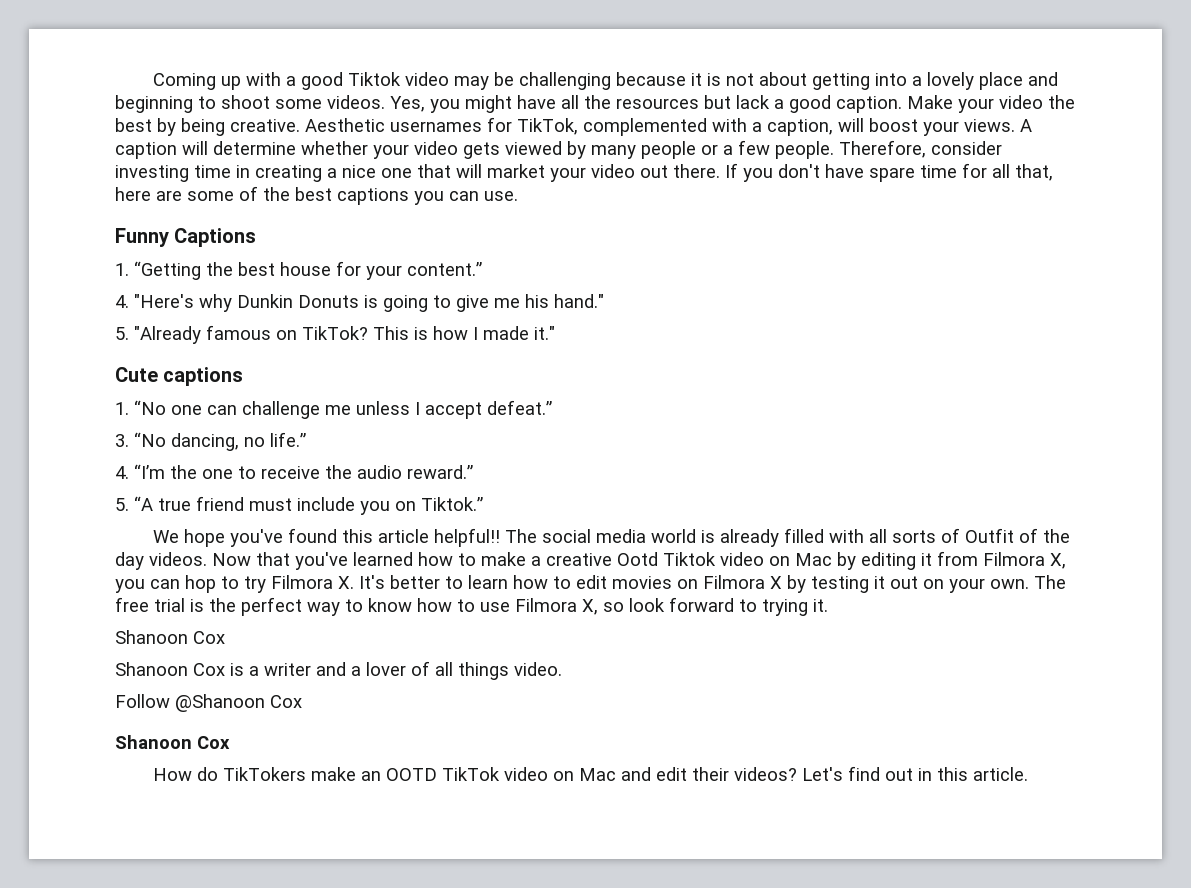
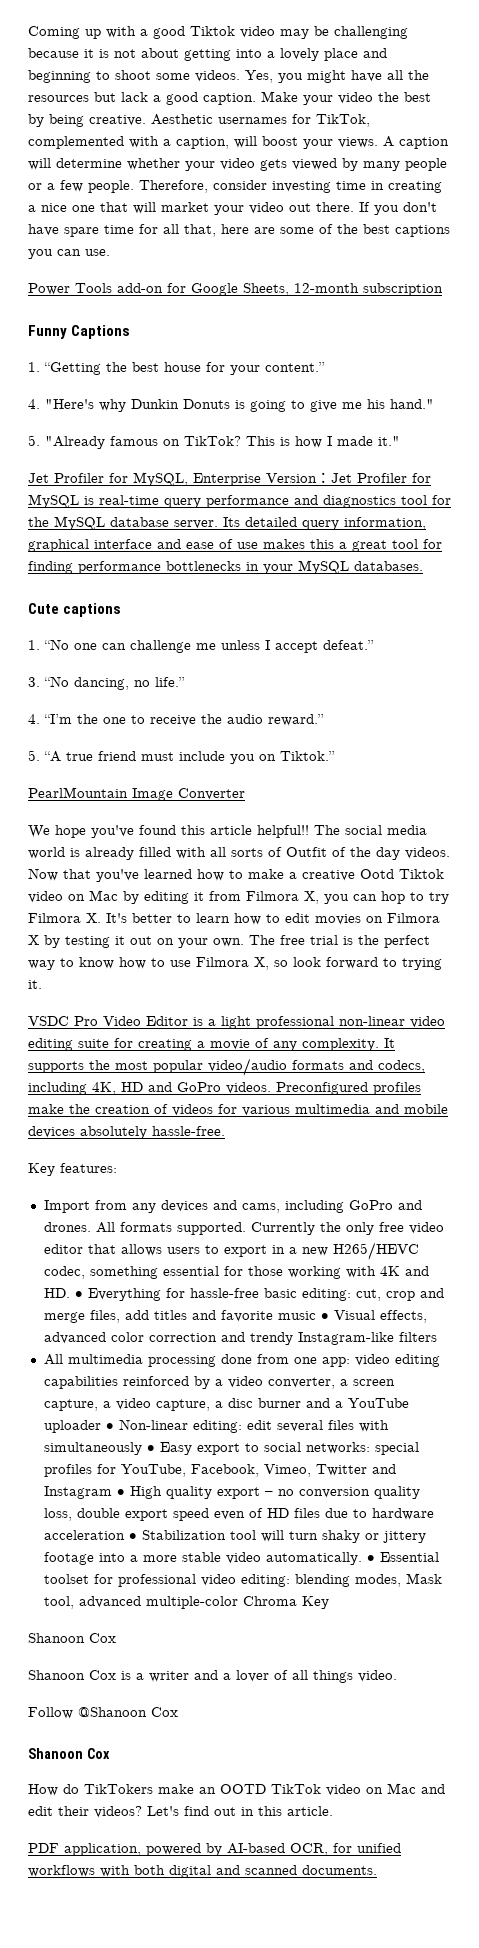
+ Power Tools add-on for Google Sheets, 12-month subscription
+ Jet Profiler for MySQL, Enterprise Version：Jet Profiler for MySQL is real-time query performance and diagnostics tool for the MySQL database server. Its detailed query information, graphical interface and ease of use makes this a great tool for finding performance bottlenecks in your MySQL databases.
+ PearlMountain Image Converter
+ VSDC Pro Video Editor is a light professional non-linear video editing suite for creating a movie of any complexity. It supports the most popular video/audio formats and codecs, including 4K, HD and GoPro videos. Preconfigured profiles make the creation of videos for various multimedia and mobile devices absolutely hassle-free.
+ Key features:
+ Import from any devices and cams, including GoPro and drones. All formats supported. Сurrently the only free video editor that allows users to export in a new H265/HEVC codec, something essential for those working with 4K and HD. • Everything for hassle-free basic editing: cut, crop and merge files, add titles and favorite music • Visual effects, advanced color correction and trendy Instagram-like filters
+ All multimedia processing done from one app: video editing capabilities reinforced by a video converter, a screen capture, a video capture, a disc burner and a YouTube uploader • Non-linear editing: edit several files with simultaneously • Easy export to social networks: special profiles for YouTube, Facebook, Vimeo, Twitter and Instagram • High quality export – no conversion quality loss, double export speed even of HD files due to hardware acceleration • Stabilization tool will turn shaky or jittery footage into a more stable video automatically. • Essential toolset for professional video editing: blending modes, Mask tool, advanced multiple-color Chroma Key
+ PDF application, powered by AI-based OCR, for unified workflows with both digital and scanned documents.

